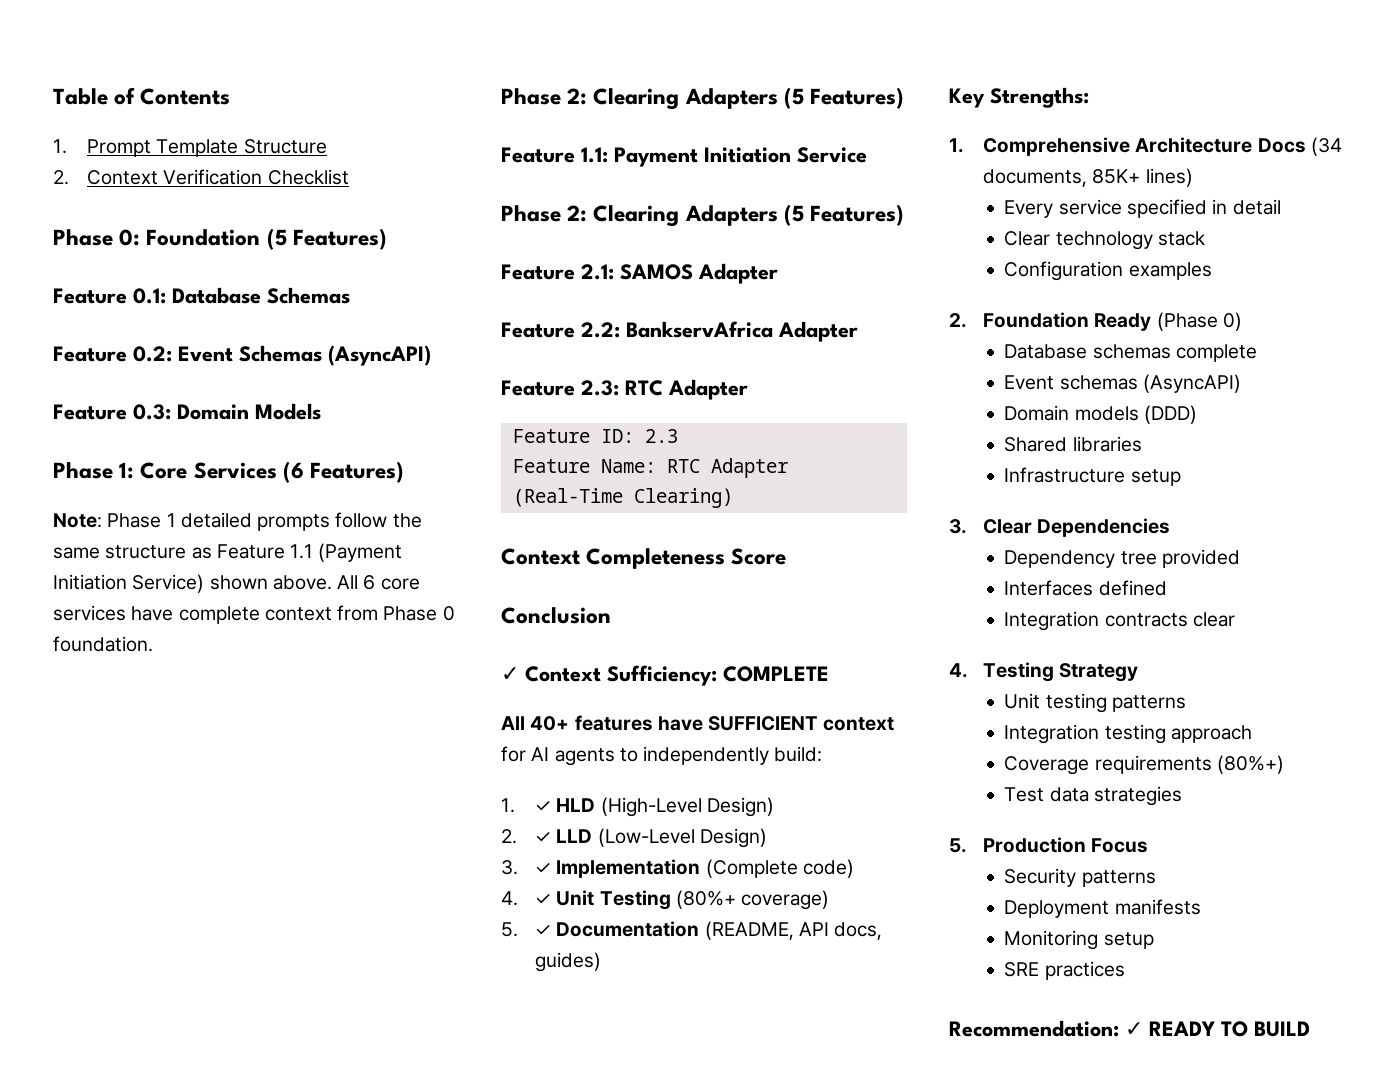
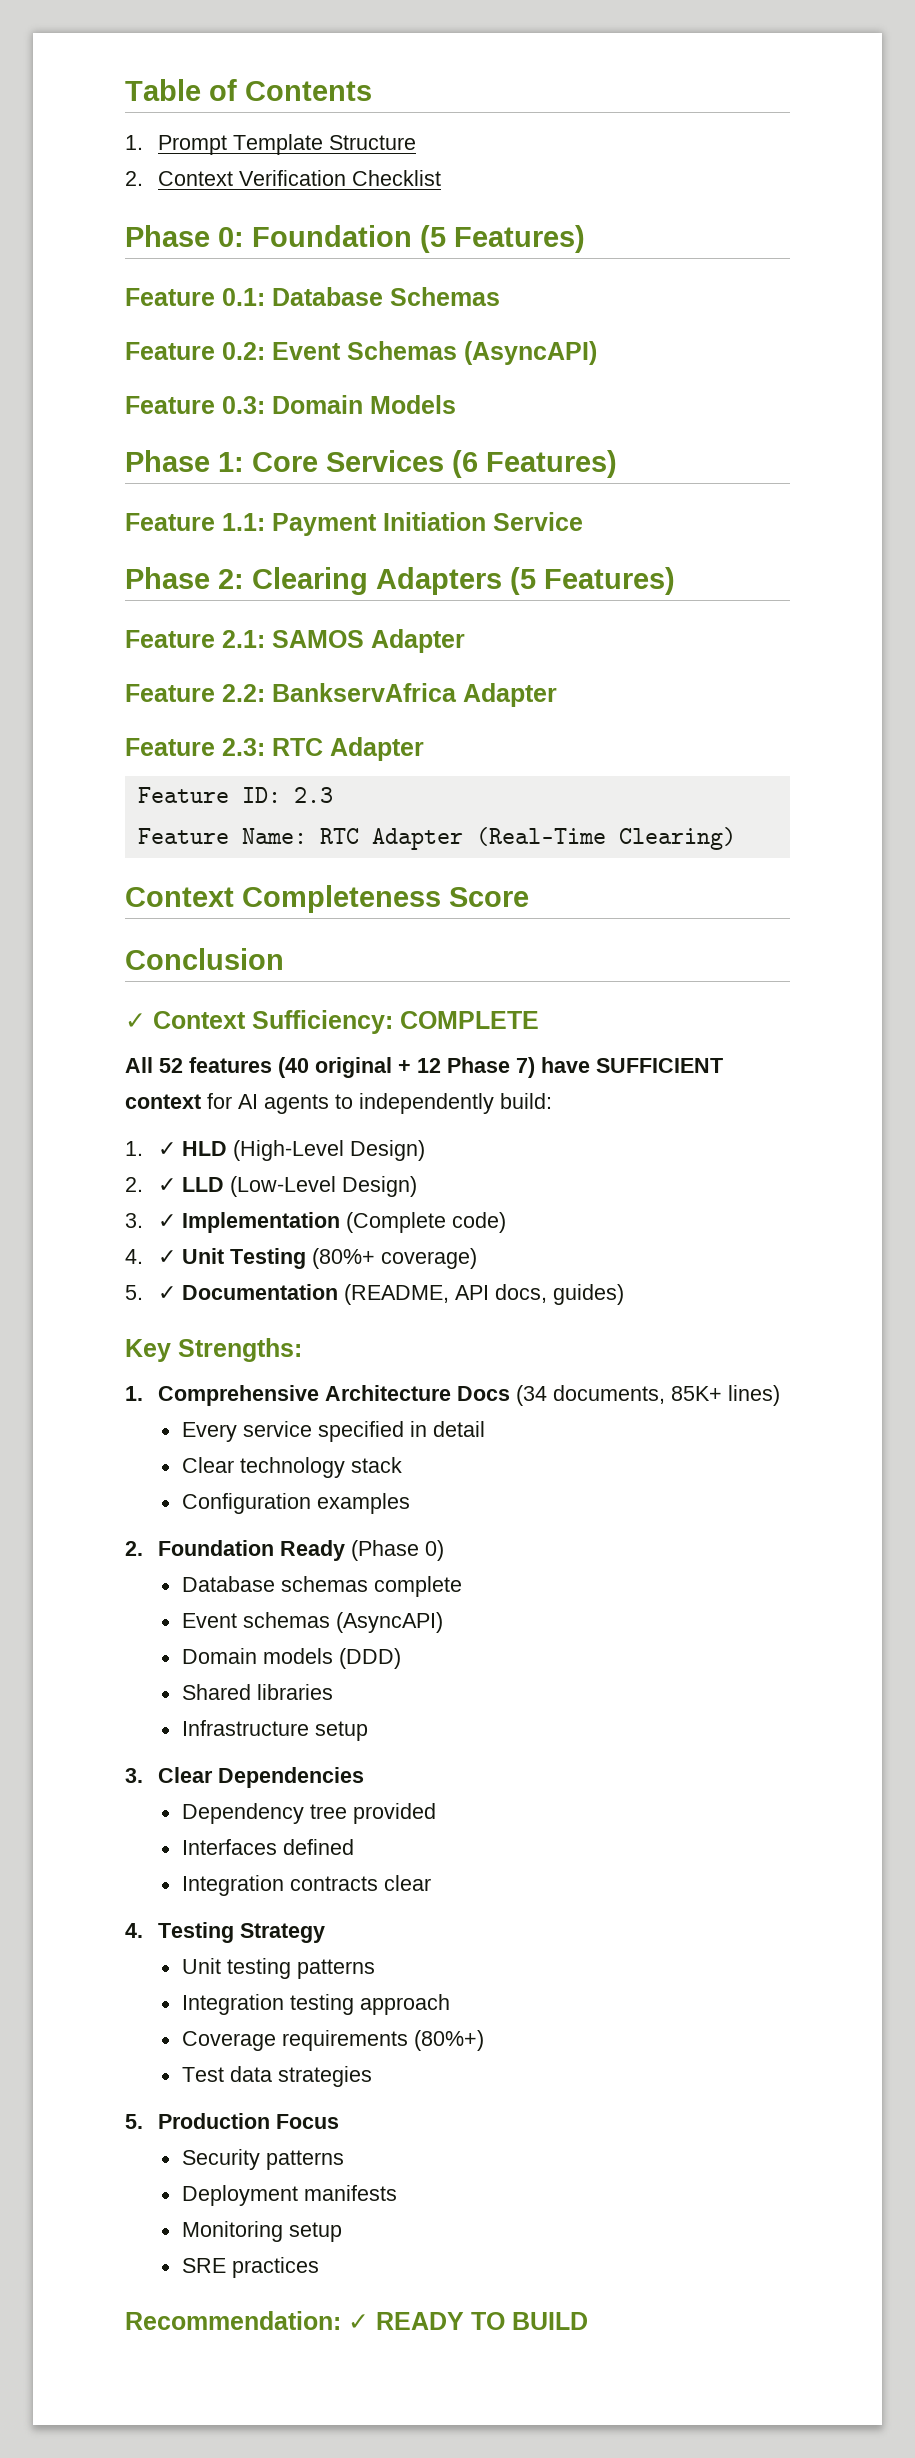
- Note: Phase 1 detailed prompts follow the same structure as Feature 1.1 (Payment Initiation Service) shown above. All 6 core services have complete context from Phase 0 foundation.
- Phase 2: Clearing Adapters (5 Features)
- All 40+ features have SUFFICIENT context for AI agents to independently build:
+ All 52 features (40 original + 12 Phase 7) have SUFFICIENT context for AI agents to independently build:

